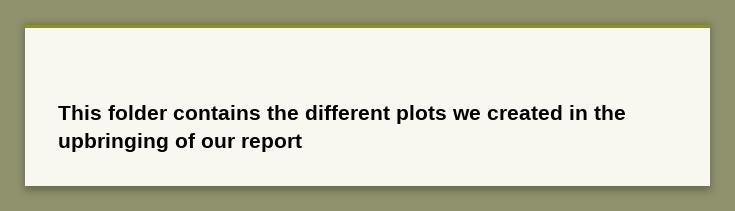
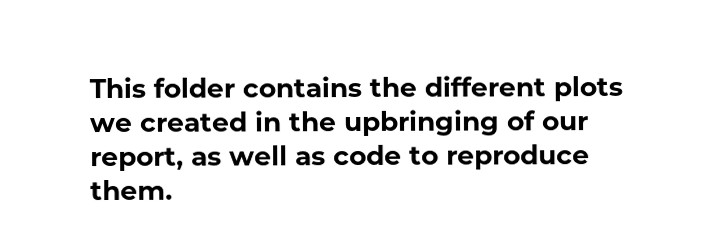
- This folder contains the different plots we created in the upbringing of our report
+ This folder contains the different plots we created in the upbringing of our report, as well as code to reproduce them.

